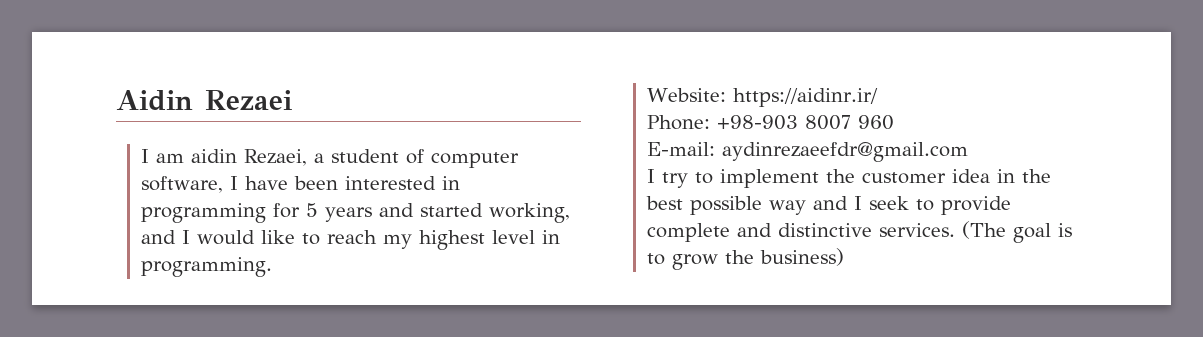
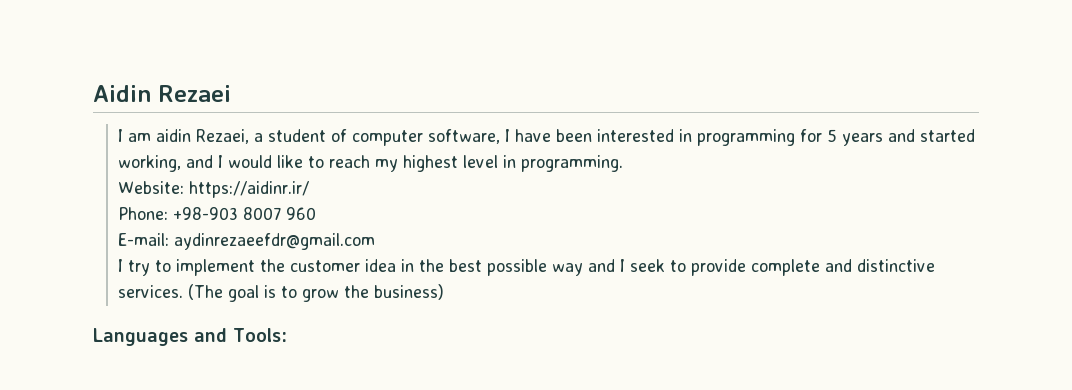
+ Languages and Tools:

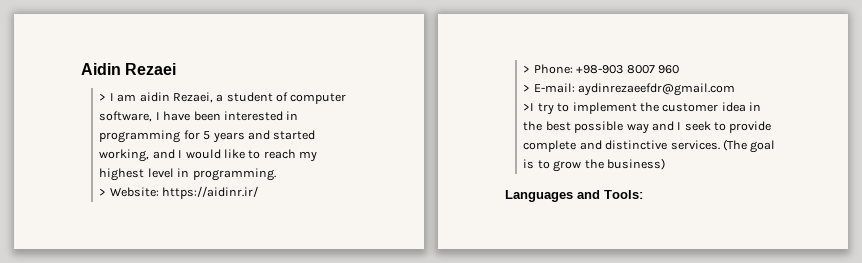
- I am aidin Rezaei, a student of computer software, I have been interested in programming for 5 years and started working, and I would like to reach my highest level in programming.
+ > I am aidin Rezaei, a student of computer software, I have been interested in programming for 5 years and started working, and I would like to reach my highest level in programming.
- Website: https://aidinr.ir/
+ > Website: https://aidinr.ir/
- Phone: +98-903 8007 960
+ > Phone: +98-903 8007 960
- E-mail: aydinrezaeefdr@gmail.com
+ > E-mail: aydinrezaeefdr@gmail.com
- I try to implement the customer idea in the best possible way and I seek to provide complete and distinctive services.
+ >I try to implement the customer idea in the best possible way and I seek to provide complete and distinctive services.

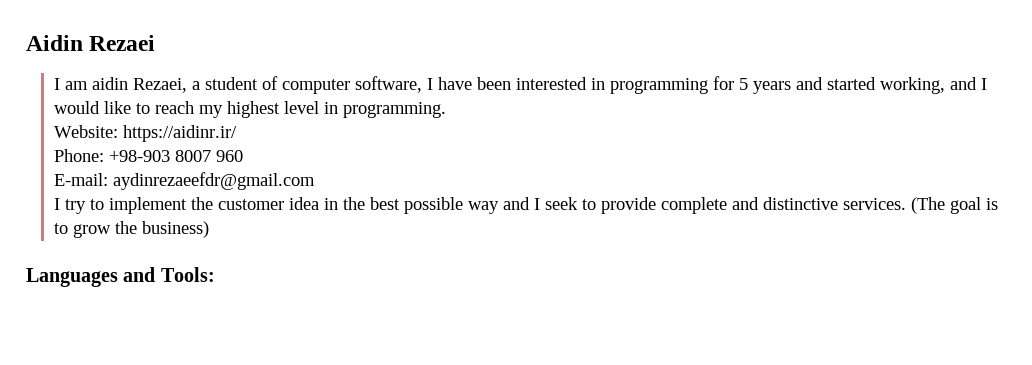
- > I am aidin Rezaei, a student of computer software, I have been interested in programming for 5 years and started working, and I would like to reach my highest level in programming.
+ I am aidin Rezaei, a student of computer software, I have been interested in programming for 5 years and started working, and I would like to reach my highest level in programming.
- > Website: https://aidinr.ir/
+ Website: https://aidinr.ir/
- > Phone: +98-903 8007 960
+ Phone: +98-903 8007 960
- > E-mail: aydinrezaeefdr@gmail.com
+ E-mail: aydinrezaeefdr@gmail.com
- >I try to implement the customer idea in the best possible way and I seek to provide complete and distinctive services.
+ I try to implement the customer idea in the best possible way and I seek to provide complete and distinctive services.

